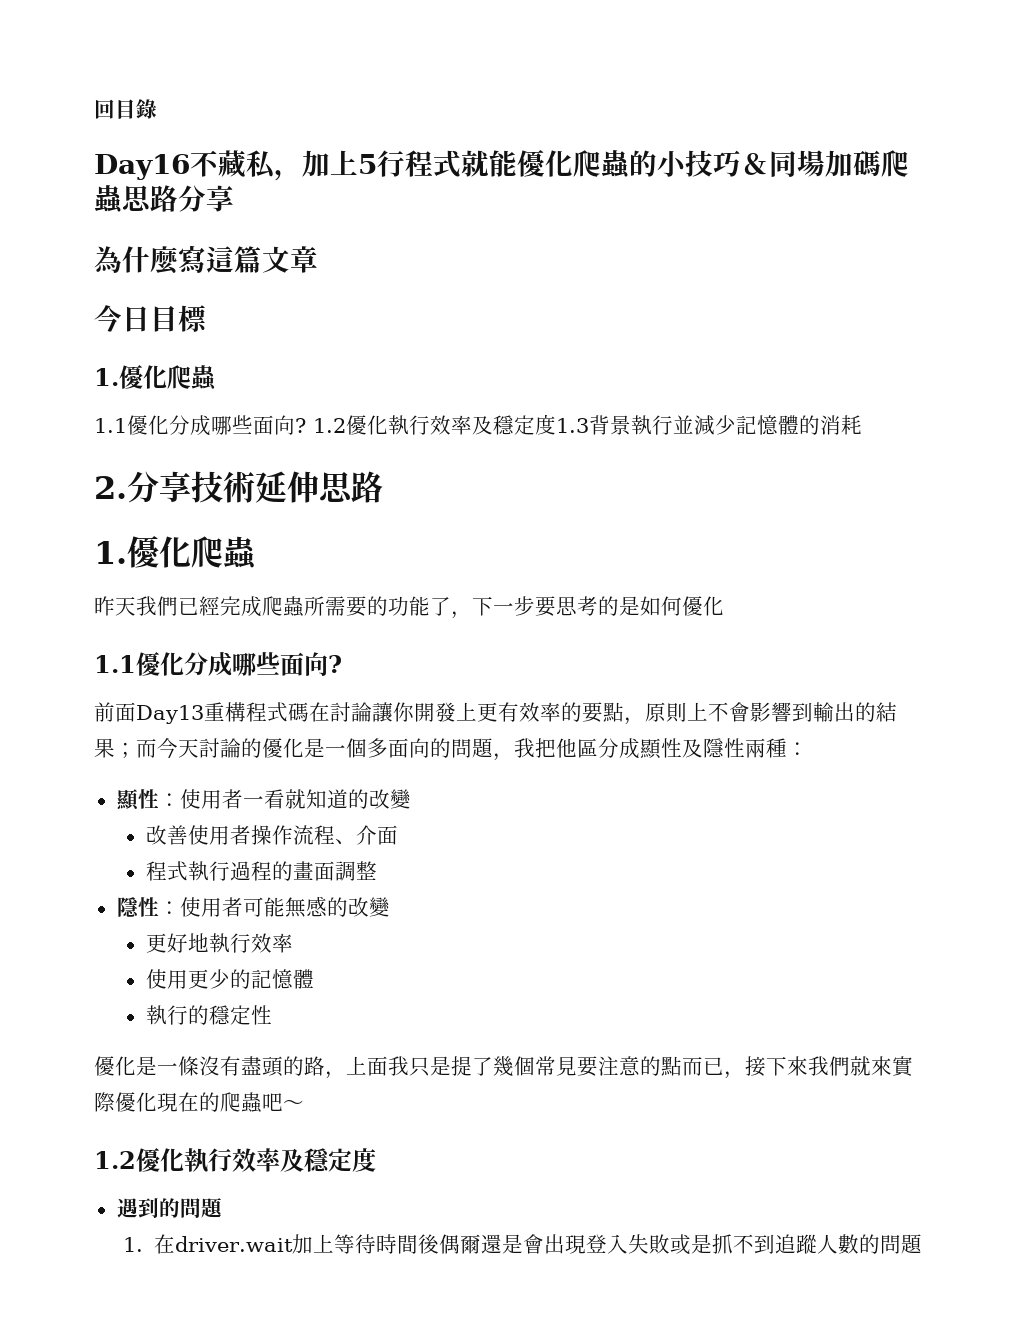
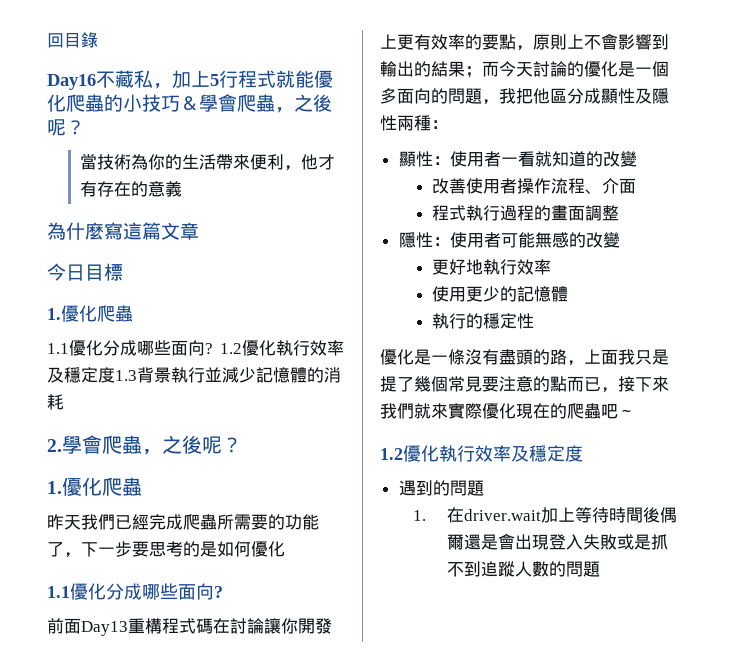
- Day16不藏私，加上5行程式就能優化爬蟲的小技巧＆同場加碼爬蟲思路分享
+ Day16不藏私，加上5行程式就能優化爬蟲的小技巧＆學會爬蟲，之後呢？
+ 當技術為你的生活帶來便利，他才有存在的意義
- 2.分享技術延伸思路
+ 2.學會爬蟲，之後呢？

